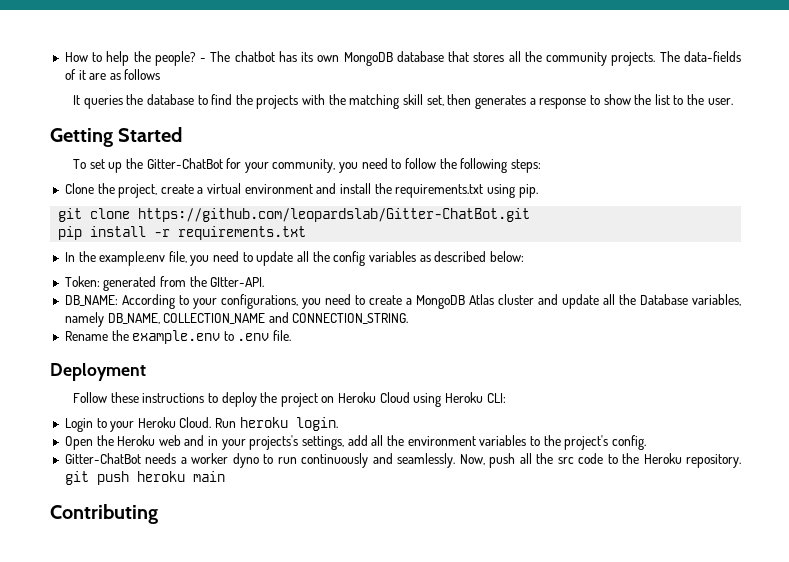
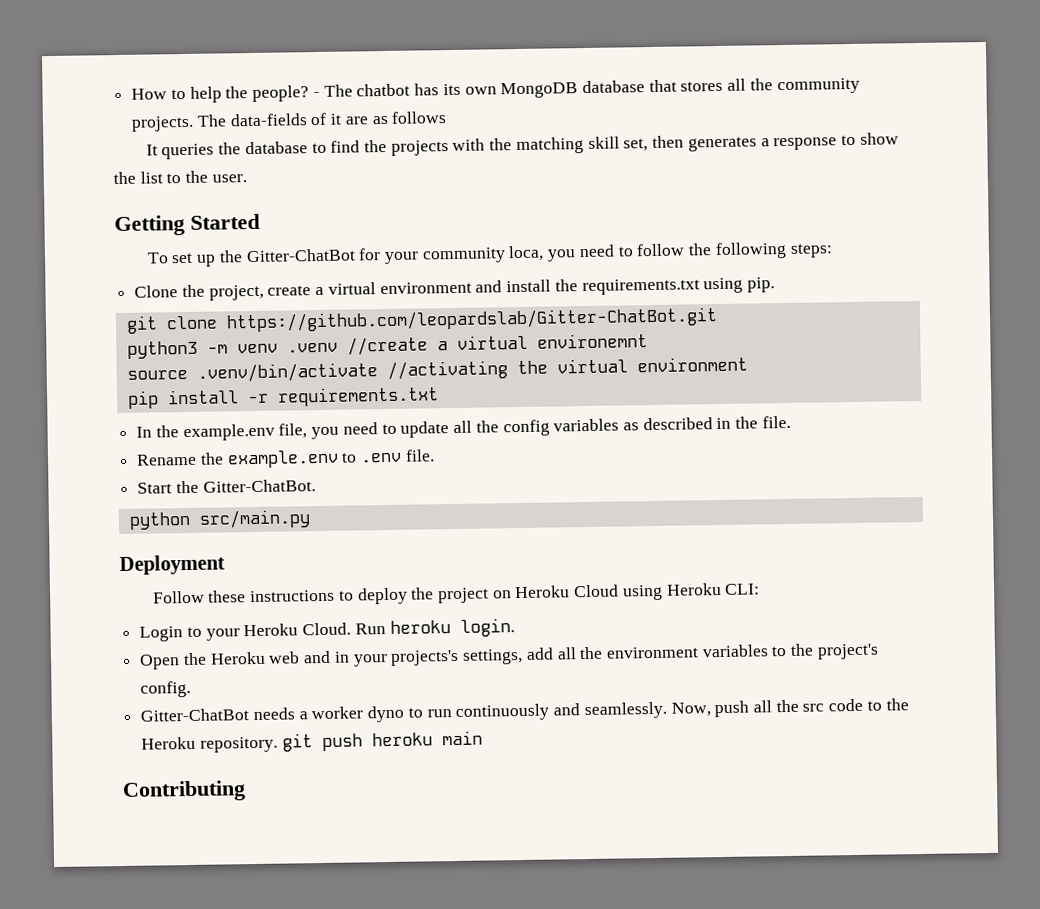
- To set up the Gitter-ChatBot for your community, you need to follow the following steps:
+ To set up the Gitter-ChatBot for your community loca, you need to follow the following steps:
+ python3 -m venv .venv //create a virtual environemnt
+ source .venv/bin/activate //activating the virtual environment
- In the example.env file, you need to update all the config variables as described below:
- Token: generated from the GItter-API.
- DB_NAME: According to your configurations, you need to create a MongoDB Atlas cluster and update all the Database variables, namely DB_NAME, COLLECTION_NAME and CONNECTION_STRING.
+ In the example.env file, you need to update all the config variables as described in the file.
+ Start the Gitter-ChatBot.
+ python src/main.py

